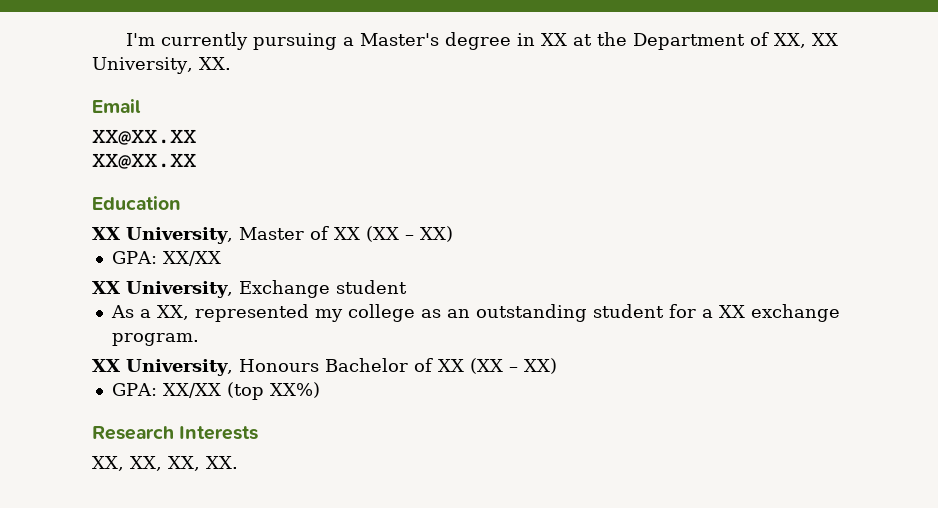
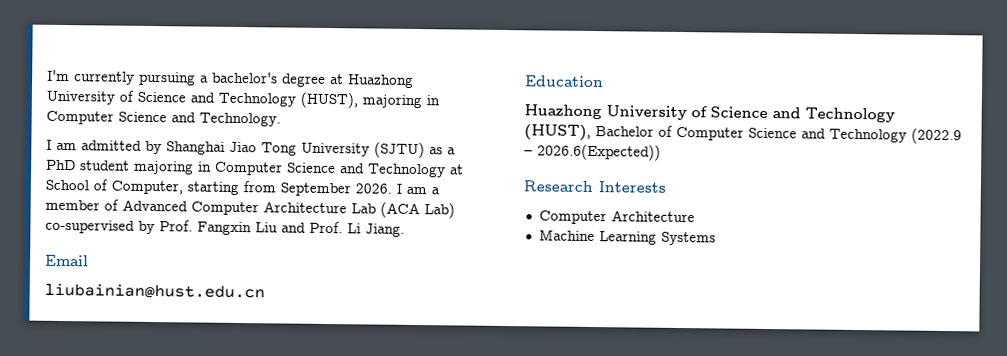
- I'm currently pursuing a Master's degree in XX at the Department of XX, XX University, XX.
+ I'm currently pursuing a bachelor's degree at Huazhong University of Science and Technology (HUST), majoring in Computer Science and Technology.
+ I am admitted by Shanghai Jiao Tong University (SJTU) as a PhD student majoring in Computer Science and Technology at School of Computer, starting from September 2026. I am a member of Advanced Computer Architecture Lab (ACA Lab) co-supervised by Prof. Fangxin Liu and Prof. Li Jiang.
  Email
- XX@XX.XX
- XX@XX.XX
+ liubainian@hust.edu.cn
- XX University, Master of XX (XX – XX)
- GPA: XX/XX
- XX University, Exchange student
- As a XX, represented my college as an outstanding student for a XX exchange program.
- XX University, Honours Bachelor of XX (XX – XX)
- GPA: XX/XX (top XX%)
+ Huazhong University of Science and Technology (HUST), Bachelor of Computer Science and Technology (2022.9 – 2026.6(Expected))
  Research Interests
- XX, XX, XX, XX.
+ Computer Architecture
+ Machine Learning Systems

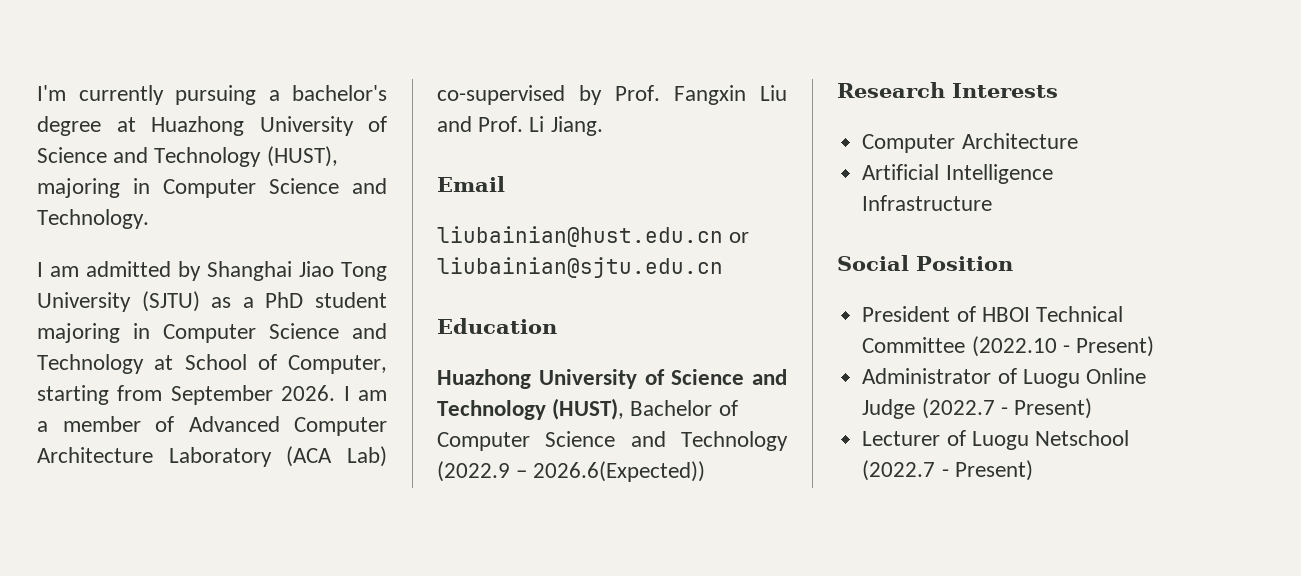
- I am a member of Advanced Computer Architecture Lab (ACA Lab) co-supervised by Prof. Fangxin Liu and Prof. Li Jiang.
+ I am a member of Advanced Computer Architecture Laboratory (ACA Lab) co-supervised by Prof. Fangxin Liu and Prof. Li Jiang.
- liubainian@hust.edu.cn
+ liubainian@hust.edu.cn or liubainian@sjtu.edu.cn
- Machine Learning Systems
+ Artificial Intelligence Infrastructure
+ Social Position
+ President of HBOI Technical Committee (2022.10 - Present)
+ Administrator of Luogu Online Judge (2022.7 - Present)
+ Lecturer of Luogu Netschool (2022.7 - Present)

